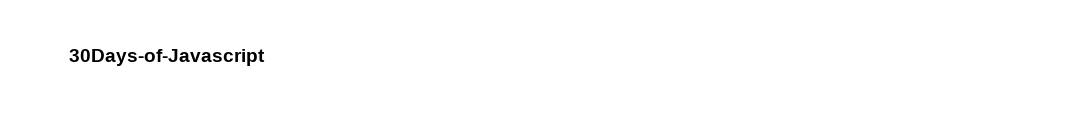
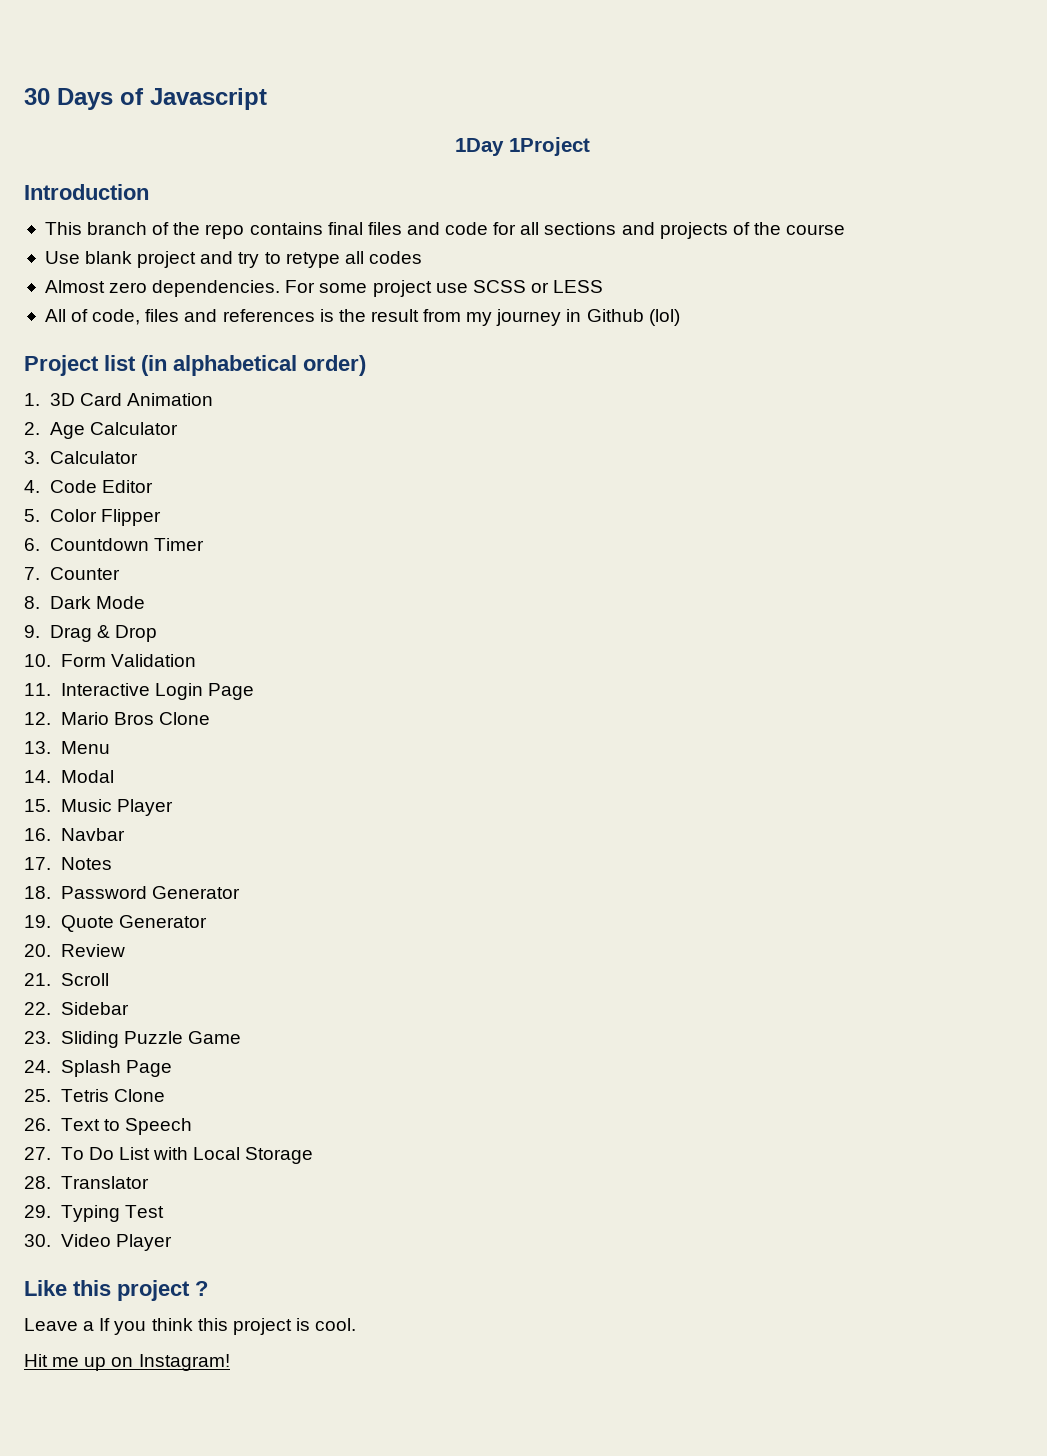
- 30Days-of-Javascript
+ 30 Days of Javascript
+ 1Day 1Project
+ Introduction
+ This branch of the repo contains final files and code for all sections and projects of the course
+ Use blank project and try to retype all codes
+ Almost zero dependencies. For some project use SCSS or LESS
+ All of code, files and references is the result from my journey in Github (lol)
+ Project list (in alphabetical order)
+ 1. 3D Card Animation
+ 2. Age Calculator
+ 3. Calculator
+ 4. Code Editor
+ 5. Color Flipper
+ 6. Countdown Timer
+ 7. Counter
+ 8. Dark Mode
+ 9. Drag & Drop
+ 10. Form Validation
+ 11. Interactive Login Page
+ 12. Mario Bros Clone
+ 13. Menu
+ 14. Modal
+ 15. Music Player
+ 16. Navbar
+ 17. Notes
+ 18. Password Generator
+ 19. Quote Generator
+ 20. Review
+ 21. Scroll
+ 22. Sidebar
+ 23. Sliding Puzzle Game
+ 24. Splash Page
+ 25. Tetris Clone
+ 26. Text to Speech
+ 27. To Do List with Local Storage
+ 28. Translator
+ 29. Typing Test
+ 30. Video Player
+ Like this project ?
+ Leave a If you think this project is cool.
+ Hit me up on Instagram!

